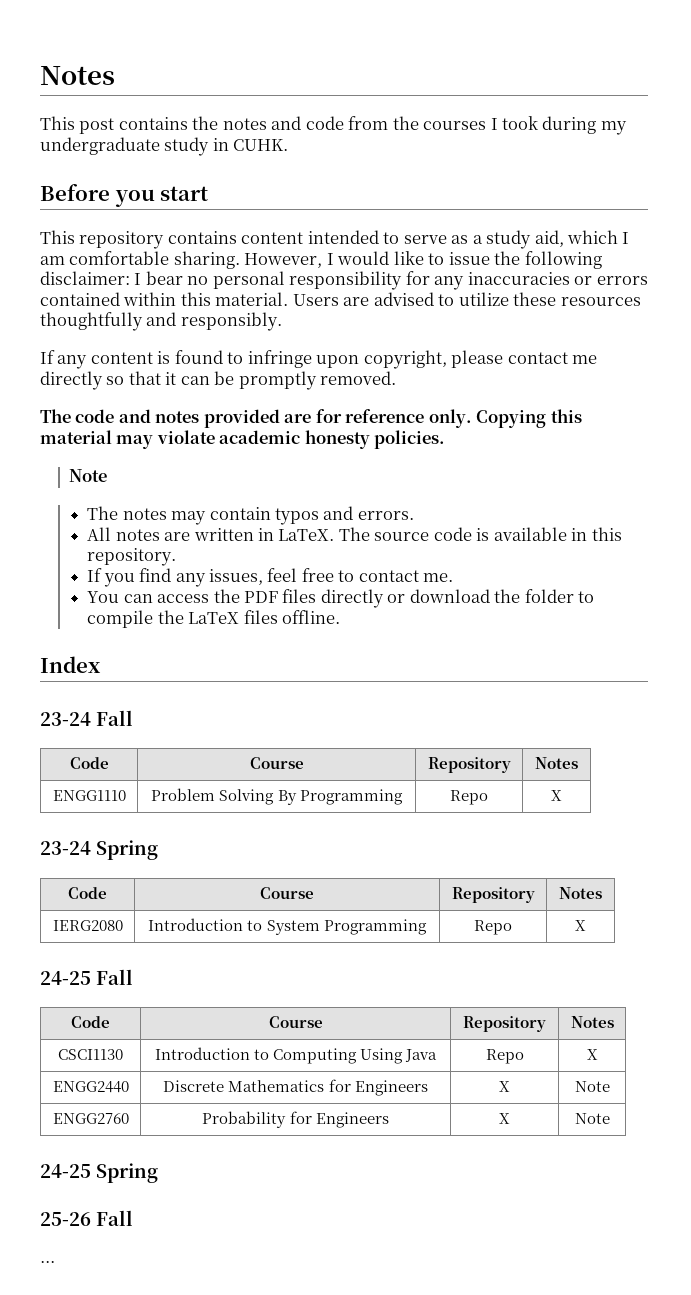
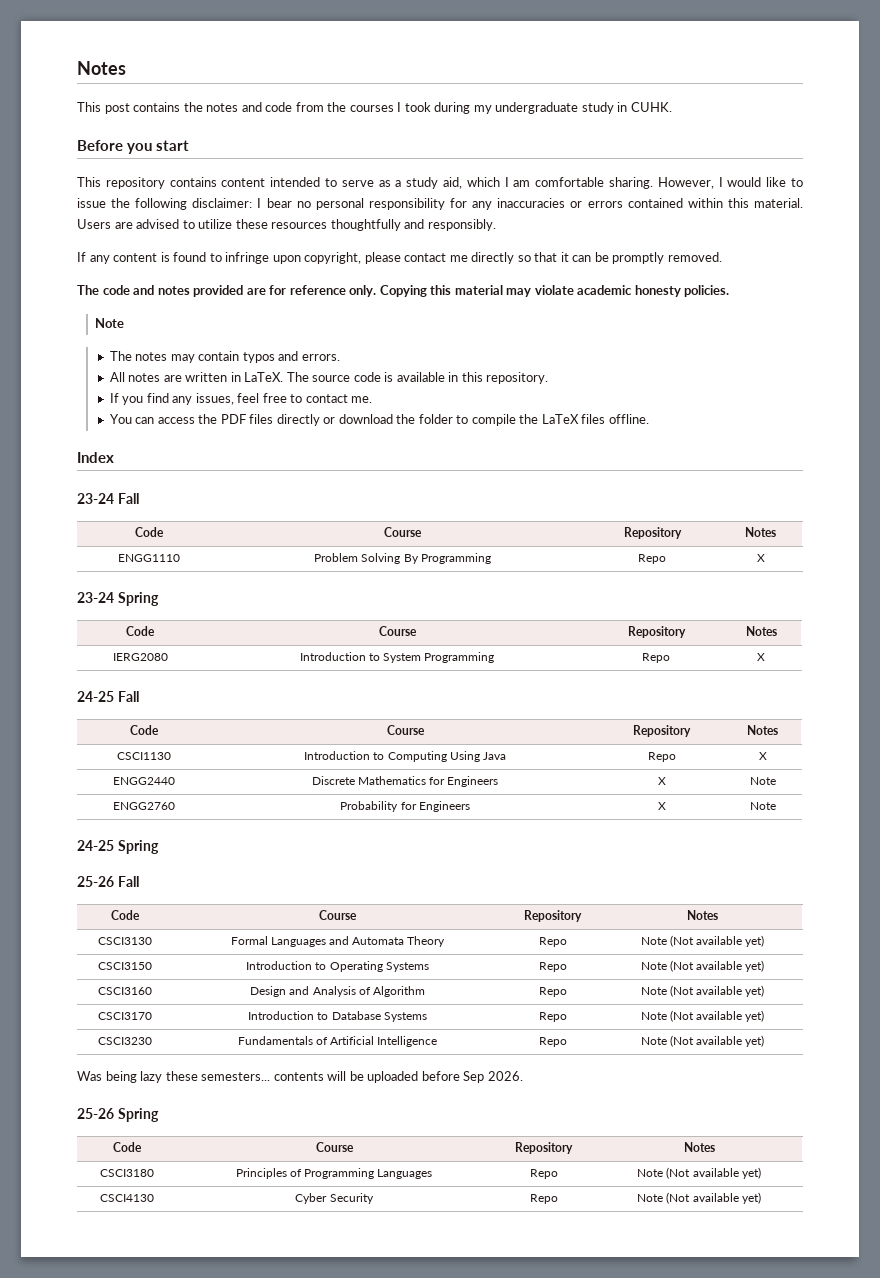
  25-26 Fall
- ...
+ Code | Course | Repository | Notes
+ CSCI3130 | Formal Languages and Automata Theory | Repo | Note (Not available yet)
+ CSCI3150 | Introduction to Operating Systems | Repo | Note (Not available yet)
+ CSCI3160 | Design and Analysis of Algorithm | Repo | Note (Not available yet)
+ CSCI3170 | Introduction to Database Systems | Repo | Note (Not available yet)
+ CSCI3230 | Fundamentals of Artificial Intelligence | Repo | Note (Not available yet)
+ Was being lazy these semesters... contents will be uploaded before Sep 2026.
+ 25-26 Spring
+ Code | Course | Repository | Notes
+ CSCI3180 | Principles of Programming Languages | Repo | Note (Not available yet)
+ CSCI4130 | Cyber Security | Repo | Note (Not available yet)

